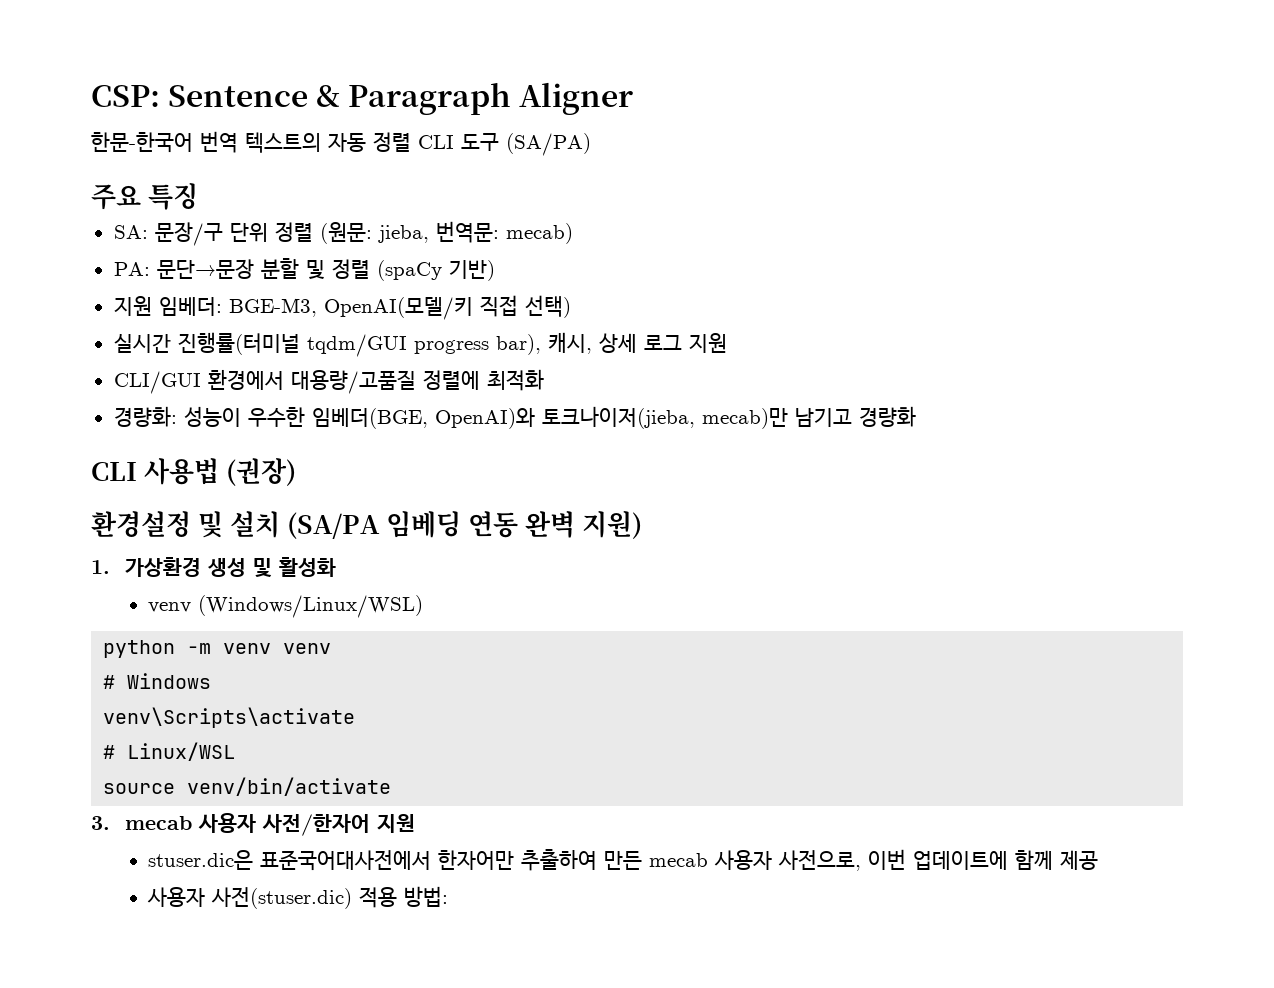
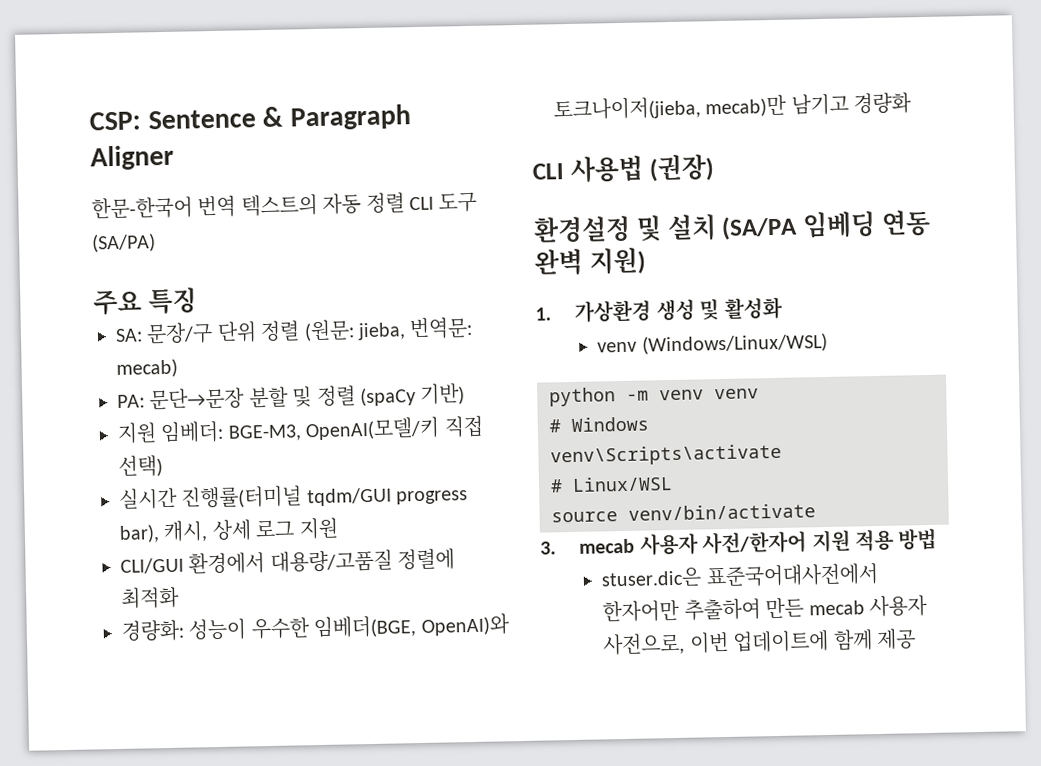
- 3. mecab 사용자 사전/한자어 지원
+ 3. mecab 사용자 사전/한자어 지원 적용 방법
- 사용자 사전(stuser.dic) 적용 방법:

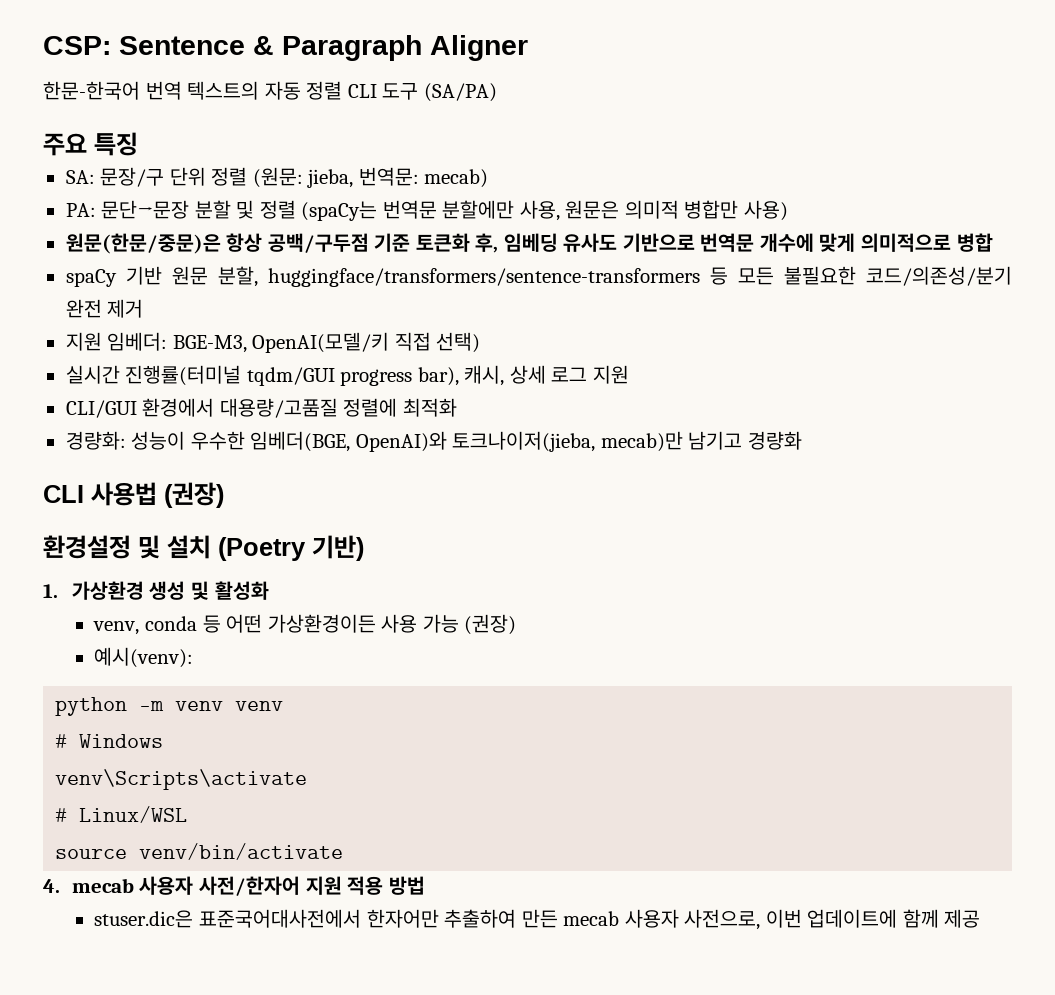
- PA: 문단→문장 분할 및 정렬 (spaCy 기반)
+ PA: 문단→문장 분할 및 정렬 (spaCy는 번역문 분할에만 사용, 원문은 의미적 병합만 사용)
+ 원문(한문/중문)은 항상 공백/구두점 기준 토큰화 후, 임베딩 유사도 기반으로 번역문 개수에 맞게 의미적으로 병합
+ spaCy 기반 원문 분할, huggingface/transformers/sentence-transformers 등 모든 불필요한 코드/의존성/분기 완전 제거
- 환경설정 및 설치 (SA/PA 임베딩 연동 완벽 지원)
+ 환경설정 및 설치 (Poetry 기반)
- venv (Windows/Linux/WSL)
+ venv, conda 등 어떤 가상환경이든 사용 가능 (권장)
+ 예시(venv):
- 3. mecab 사용자 사전/한자어 지원 적용 방법
+ 4. mecab 사용자 사전/한자어 지원 적용 방법

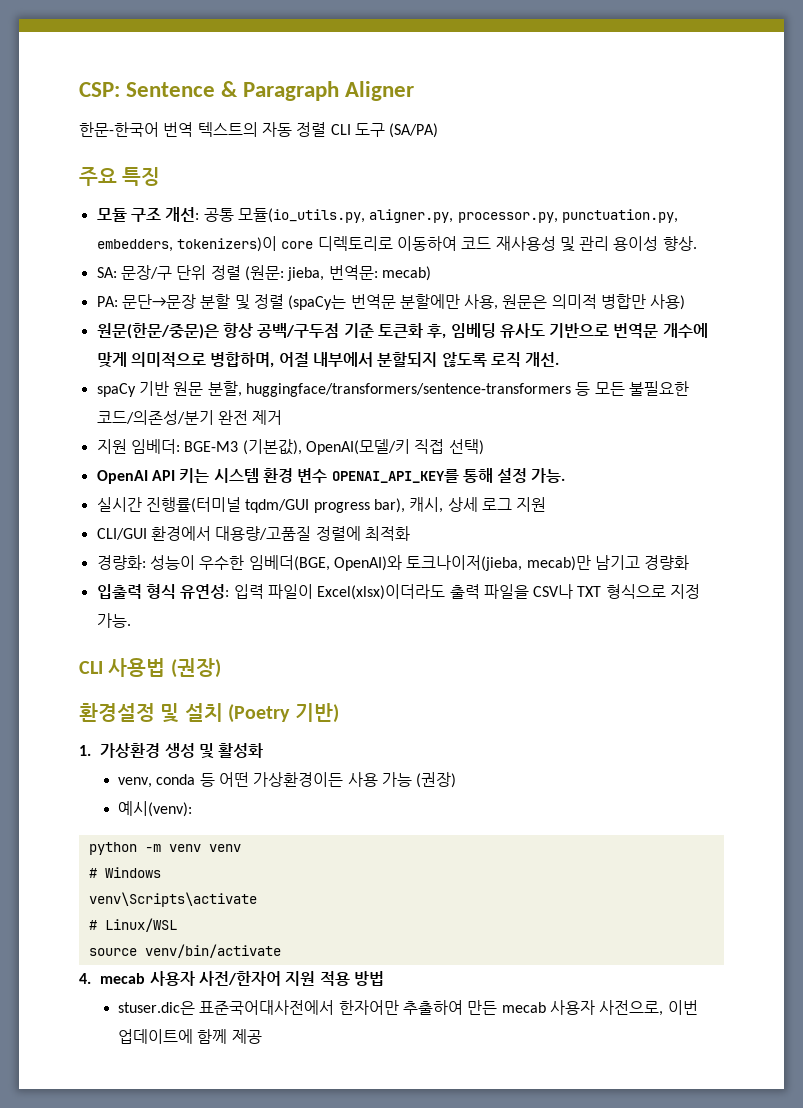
+ 모듈 구조 개선: 공통 모듈(io_utils.py, aligner.py, processor.py, punctuation.py, embedders, tokenizers)이 core 디렉토리로 이동하여 코드 재사용성 및 관리 용이성 향상.
- 원문(한문/중문)은 항상 공백/구두점 기준 토큰화 후, 임베딩 유사도 기반으로 번역문 개수에 맞게 의미적으로 병합
+ 원문(한문/중문)은 항상 공백/구두점 기준 토큰화 후, 임베딩 유사도 기반으로 번역문 개수에 맞게 의미적으로 병합하며, 어절 내부에서 분할되지 않도록 로직 개선.
- 지원 임베더: BGE-M3, OpenAI(모델/키 직접 선택)
+ 지원 임베더: BGE-M3 (기본값), OpenAI(모델/키 직접 선택)
+ OpenAI API 키는 시스템 환경 변수 OPENAI_API_KEY를 통해 설정 가능.
+ 입출력 형식 유연성: 입력 파일이 Excel(xlsx)이더라도 출력 파일을 CSV나 TXT 형식으로 지정 가능.

